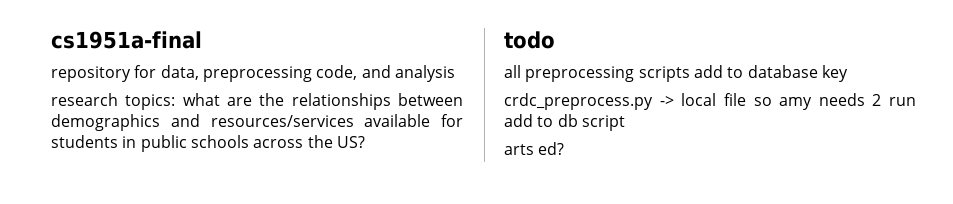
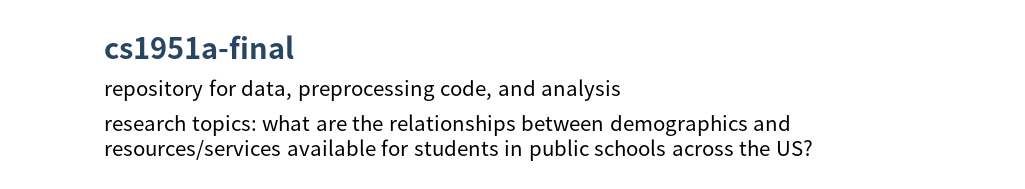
- todo
- all preprocessing scripts add to database key
- crdc_preprocess.py -> local file so amy needs 2 run add to db script
- arts ed?

